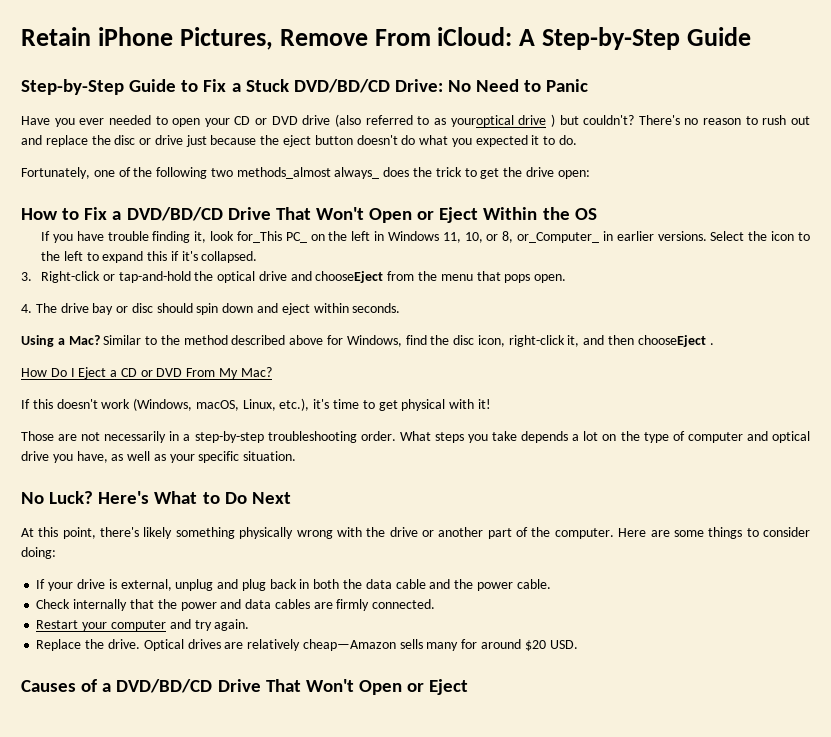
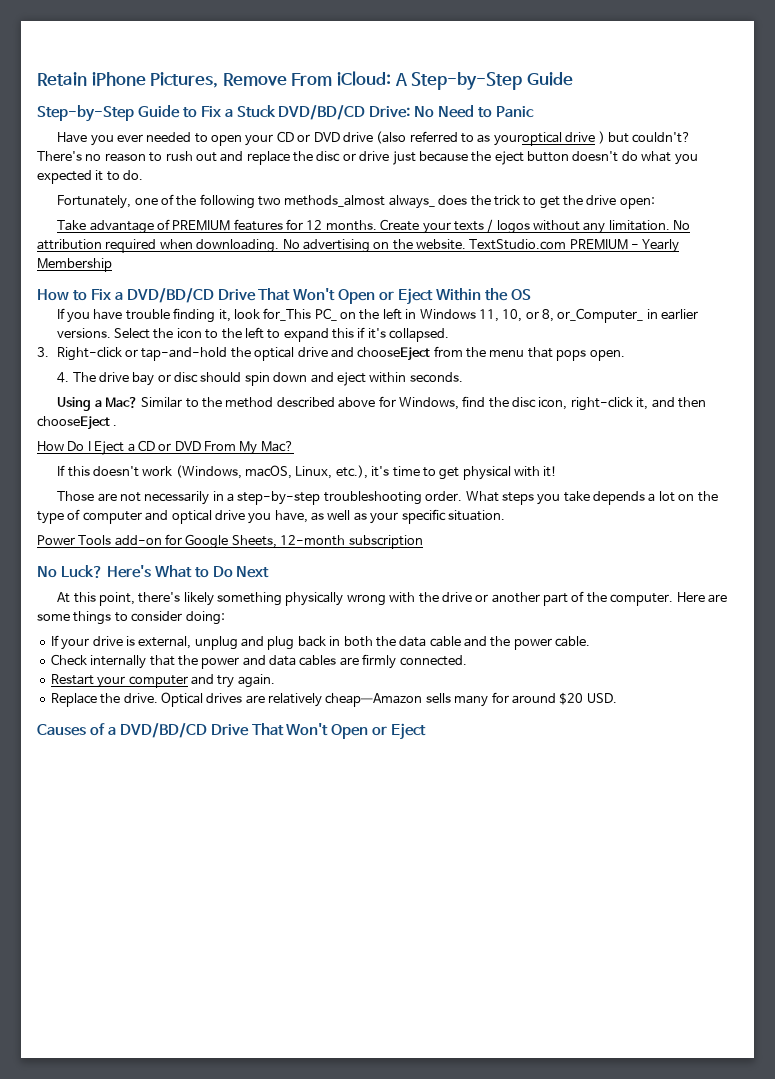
+ Take advantage of PREMIUM features for 12 months. Create your texts / logos without any limitation. No attribution required when downloading. No advertising on the website. TextStudio.com PREMIUM - Yearly Membership
+ Power Tools add-on for Google Sheets, 12-month subscription

